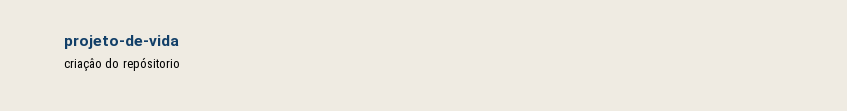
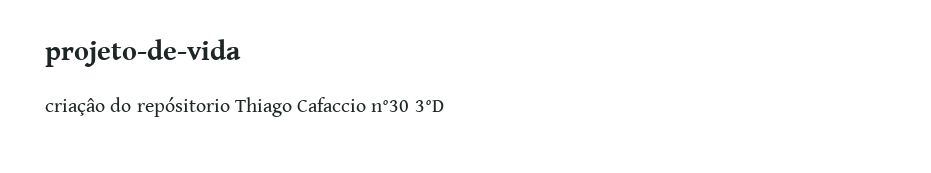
- criaçâo do repósitorio
+ criaçâo do repósitorio Thiago Cafaccio n°30 3°D

